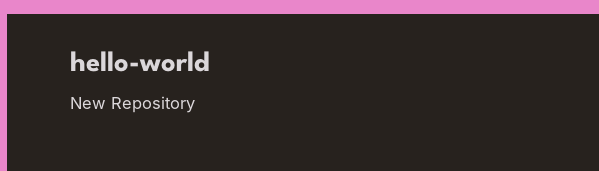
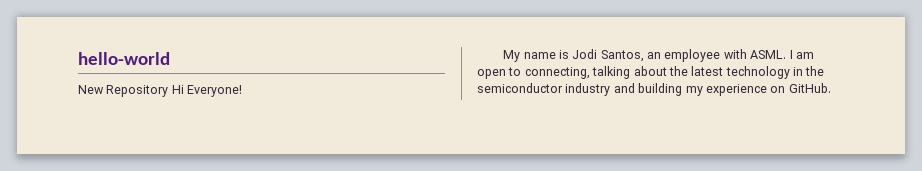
- New Repository
+ New Repository Hi Everyone!
+ My name is Jodi Santos, an employee with ASML. I am open to connecting, talking about the latest technology in the semiconductor industry and building my experience on GitHub.

